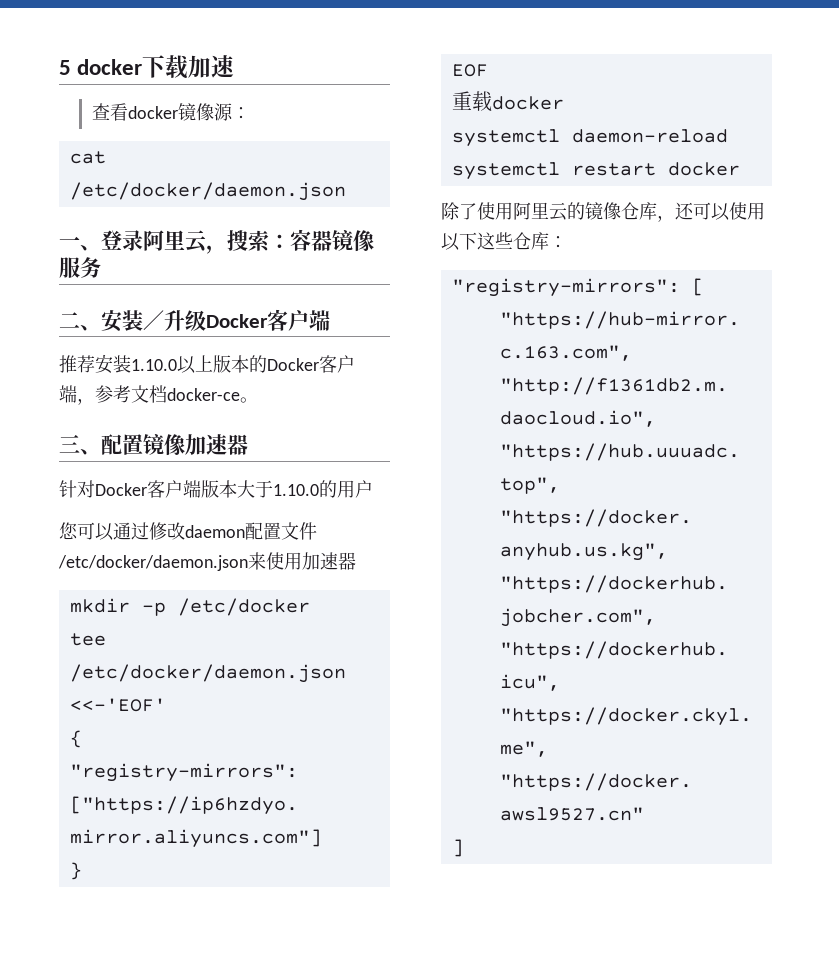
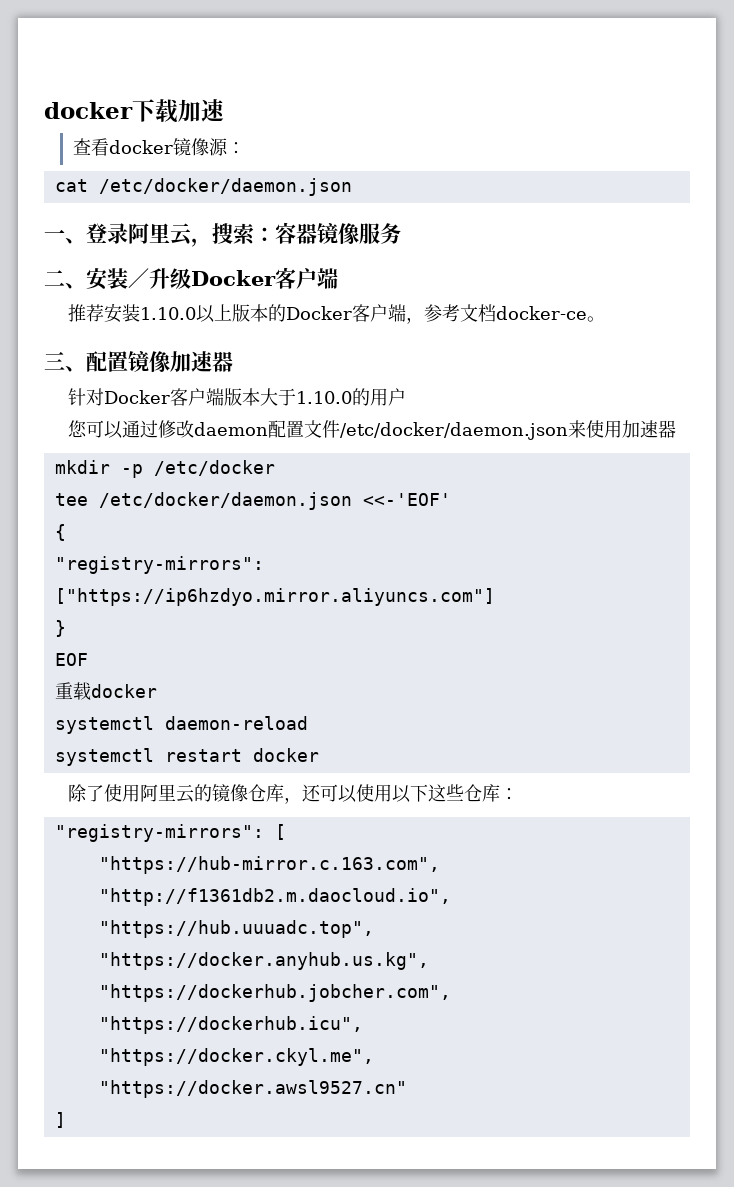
- 5 docker下载加速
+ docker下载加速

